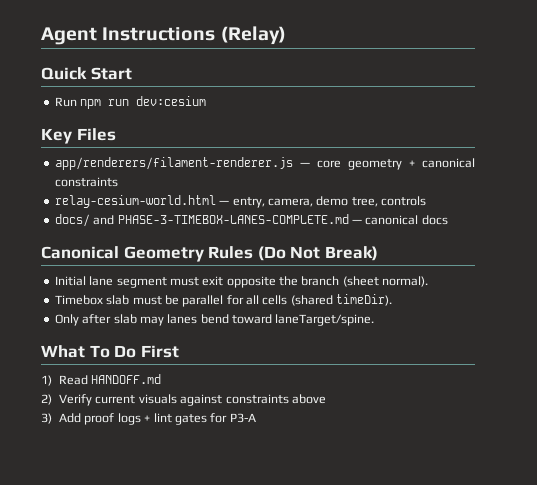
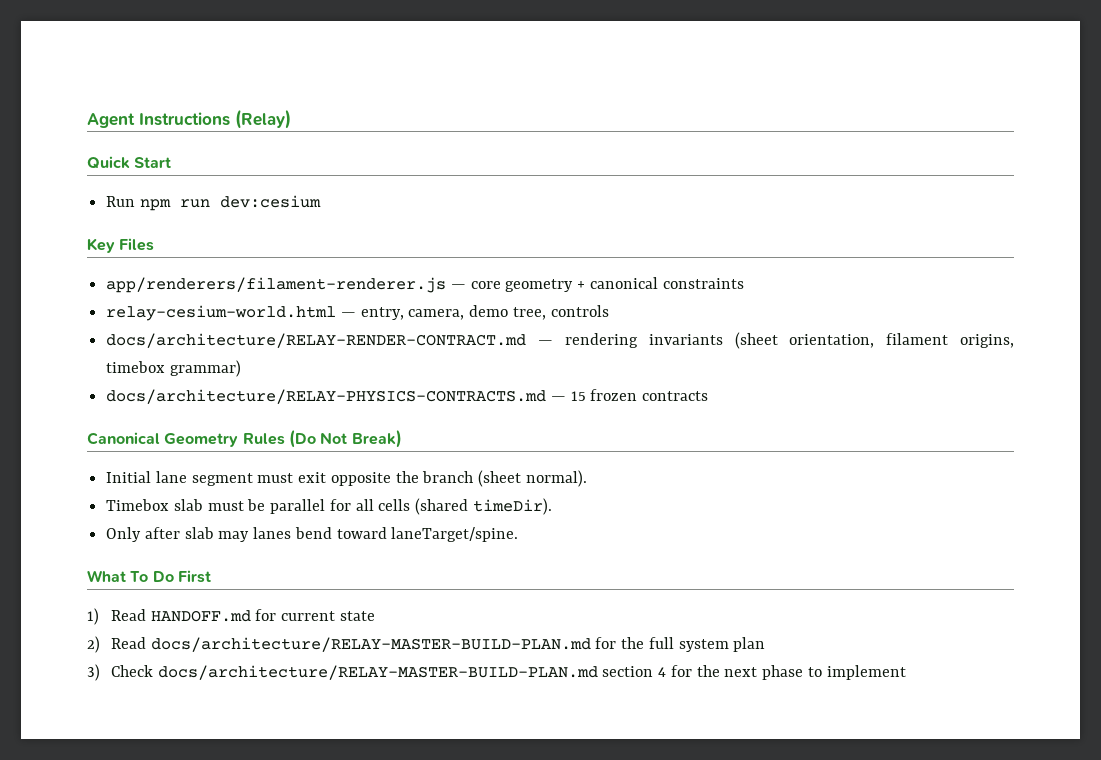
- docs/ and PHASE-3-TIMEBOX-LANES-COMPLETE.md — canonical docs
+ docs/architecture/RELAY-RENDER-CONTRACT.md — rendering invariants (sheet orientation, filament origins, timebox grammar)
+ docs/architecture/RELAY-PHYSICS-CONTRACTS.md — 15 frozen contracts
- 1) Read HANDOFF.md
- 2) Verify current visuals against constraints above
- 3) Add proof logs + lint gates for P3-A
+ 1) Read HANDOFF.md for current state
+ 2) Read docs/architecture/RELAY-MASTER-BUILD-PLAN.md for the full system plan
+ 3) Check docs/architecture/RELAY-MASTER-BUILD-PLAN.md section 4 for the next phase to implement

